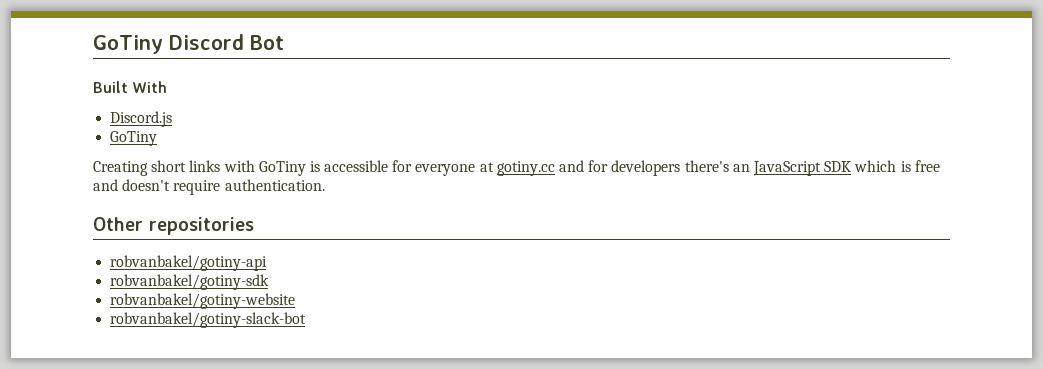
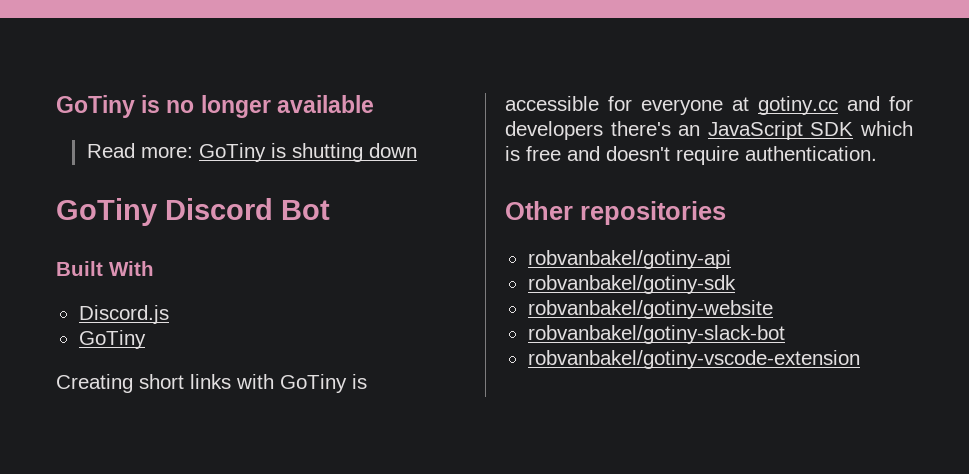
+ GoTiny is no longer available
+ Read more: GoTiny is shutting down
+ robvanbakel/gotiny-vscode-extension

